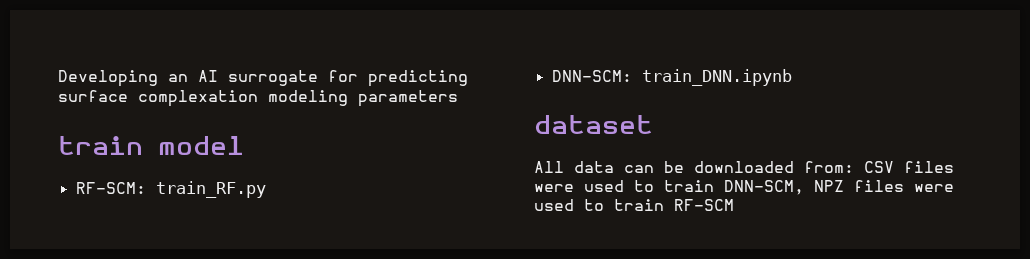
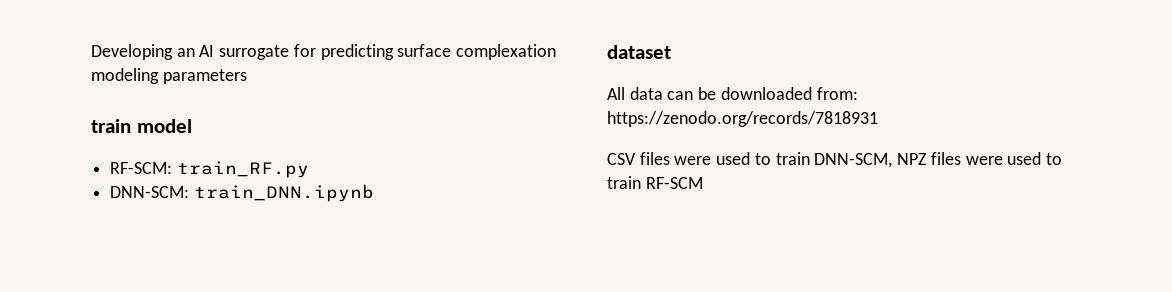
- All data can be downloaded from: CSV files were used to train DNN-SCM, NPZ files were used to train RF-SCM
+ All data can be downloaded from: https://zenodo.org/records/7818931
+ CSV files were used to train DNN-SCM, NPZ files were used to train RF-SCM

